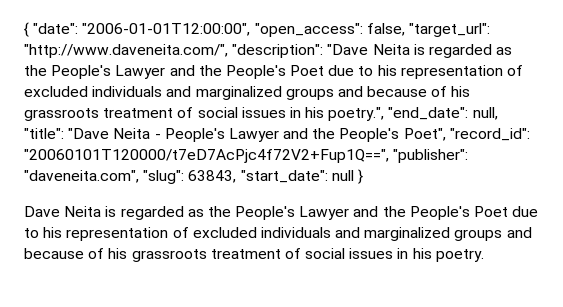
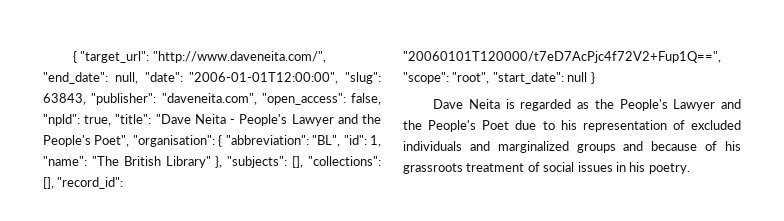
- { "date": "2006-01-01T12:00:00", "open_access": false, "target_url": "http://www.daveneita.com/", "description": "Dave Neita is regarded as the People's Lawyer and the People's Poet due to his representation of excluded individuals and marginalized groups and because of his grassroots treatment of social issues in his poetry.", "end_date": null, "title": "Dave Neita - People's Lawyer and the People's Poet", "record_id": "20060101T120000/t7eD7AcPjc4f72V2+Fup1Q==", "publisher": "daveneita.com", "slug": 63843, "start_date": null }
+ { "target_url": "http://www.daveneita.com/", "end_date": null, "date": "2006-01-01T12:00:00", "slug": 63843, "publisher": "daveneita.com", "open_access": false, "npld": true, "title": "Dave Neita - People's Lawyer and the People's Poet", "organisation": { "abbreviation": "BL", "id": 1, "name": "The British Library" }, "subjects": [], "collections": [], "record_id": "20060101T120000/t7eD7AcPjc4f72V2+Fup1Q==", "scope": "root", "start_date": null }

